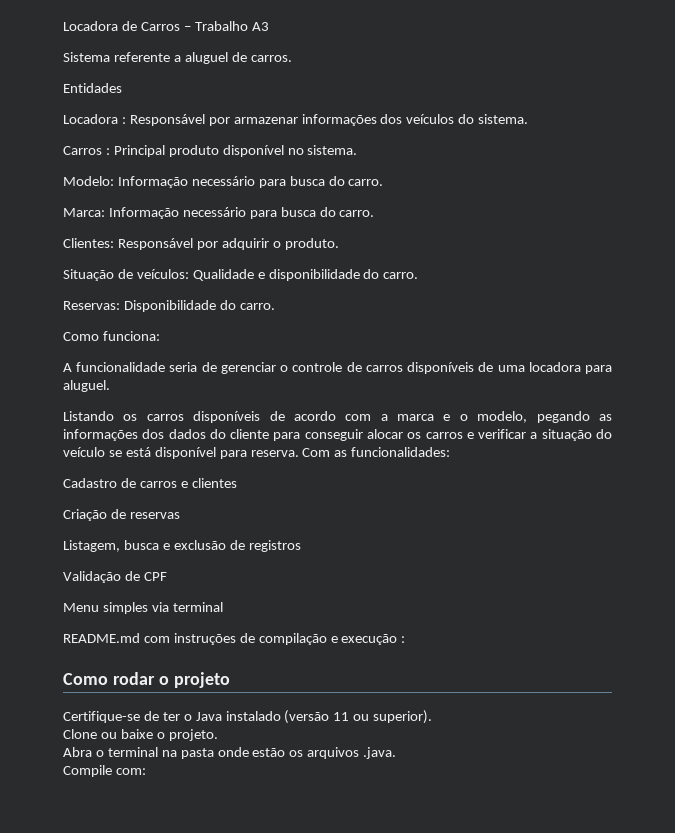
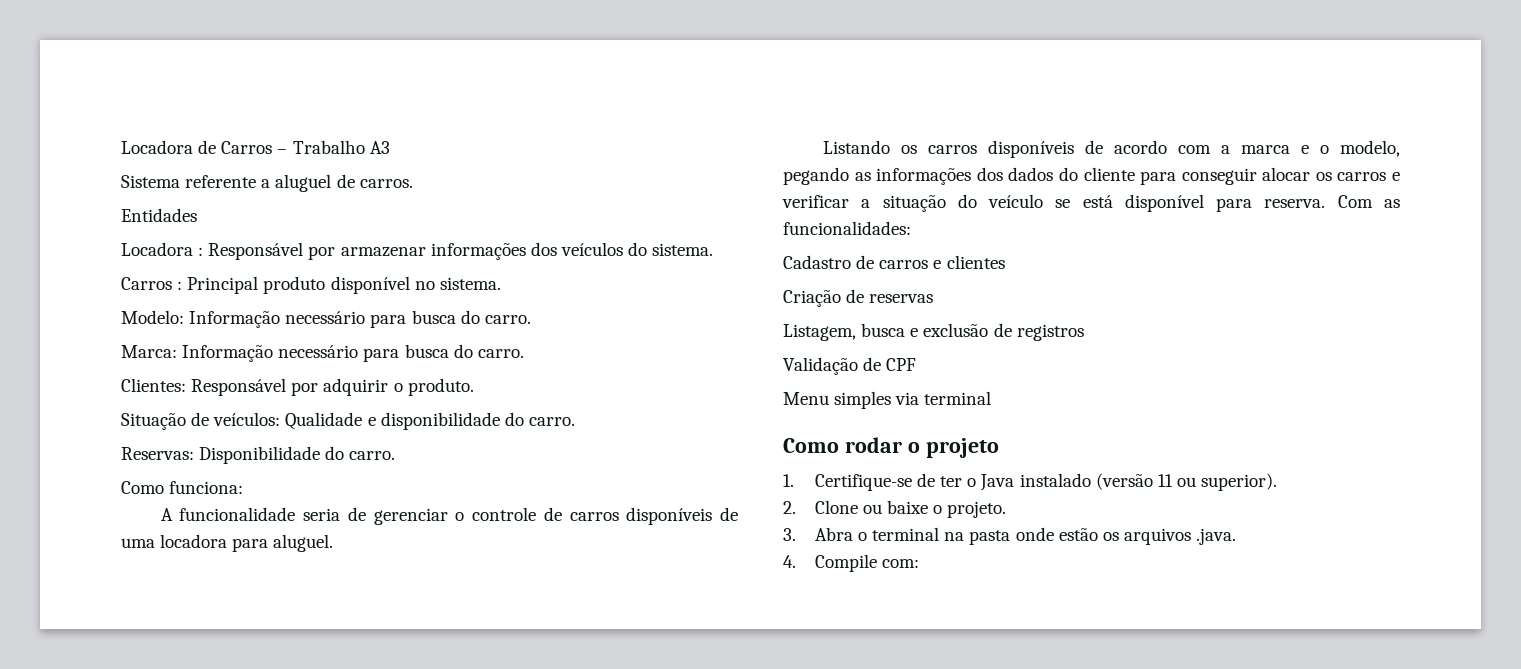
- README.md com instruções de compilação e execução :
- Certifique-se de ter o Java instalado (versão 11 ou superior).
+ 1. Certifique-se de ter o Java instalado (versão 11 ou superior).
- Clone ou baixe o projeto.
+ 2. Clone ou baixe o projeto.
- Abra o terminal na pasta onde estão os arquivos .java.
+ 3. Abra o terminal na pasta onde estão os arquivos .java.
- Compile com:
+ 4. Compile com:

